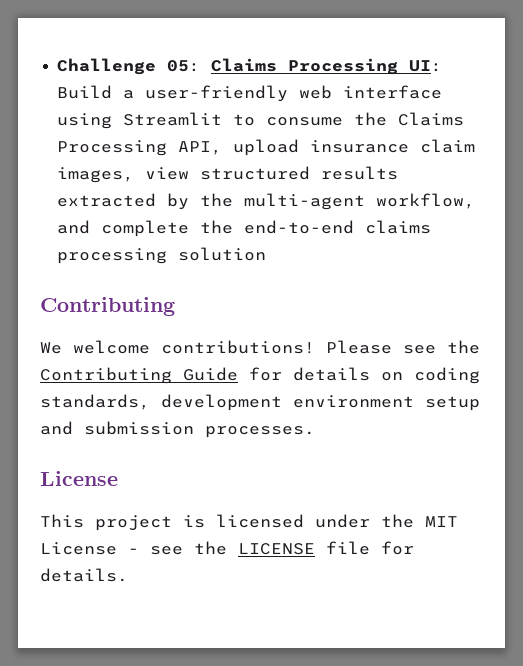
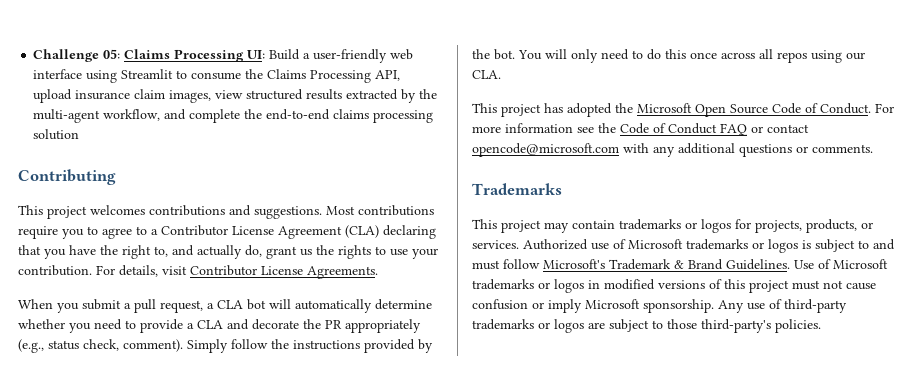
- We welcome contributions! Please see the Contributing Guide for details on coding standards, development environment setup and submission processes.
- License
- This project is licensed under the MIT License - see the LICENSE file for details.
+ This project welcomes contributions and suggestions. Most contributions require you to agree to a Contributor License Agreement (CLA) declaring that you have the right to, and actually do, grant us the rights to use your contribution. For details, visit Contributor License Agreements.
+ When you submit a pull request, a CLA bot will automatically determine whether you need to provide a CLA and decorate the PR appropriately (e.g., status check, comment). Simply follow the instructions provided by the bot. You will only need to do this once across all repos using our CLA.
+ This project has adopted the Microsoft Open Source Code of Conduct. For more information see the Code of Conduct FAQ or contact opencode@microsoft.com with any additional questions or comments.
+ Trademarks
+ This project may contain trademarks or logos for projects, products, or services. Authorized use of Microsoft trademarks or logos is subject to and must follow Microsoft's Trademark & Brand Guidelines. Use of Microsoft trademarks or logos in modified versions of this project must not cause confusion or imply Microsoft sponsorship. Any use of third-party trademarks or logos are subject to those third-party's policies.

